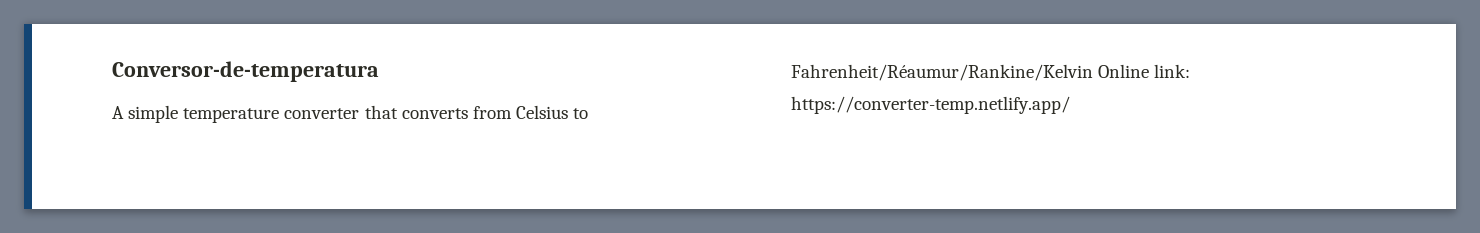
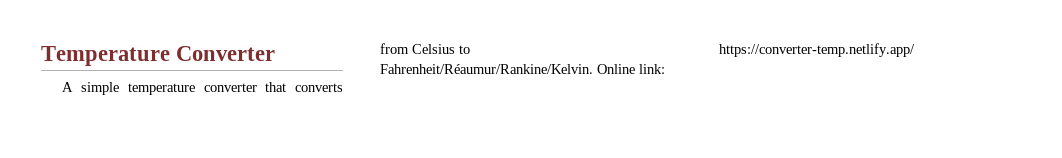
- Conversor-de-temperatura
+ Temperature Converter
- A simple temperature converter that converts from Celsius to Fahrenheit/Réaumur/Rankine/Kelvin Online link: https://converter-temp.netlify.app/
+ A simple temperature converter that converts from Celsius to Fahrenheit/Réaumur/Rankine/Kelvin. Online link: https://converter-temp.netlify.app/

